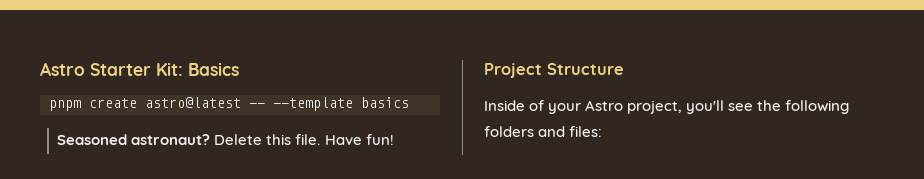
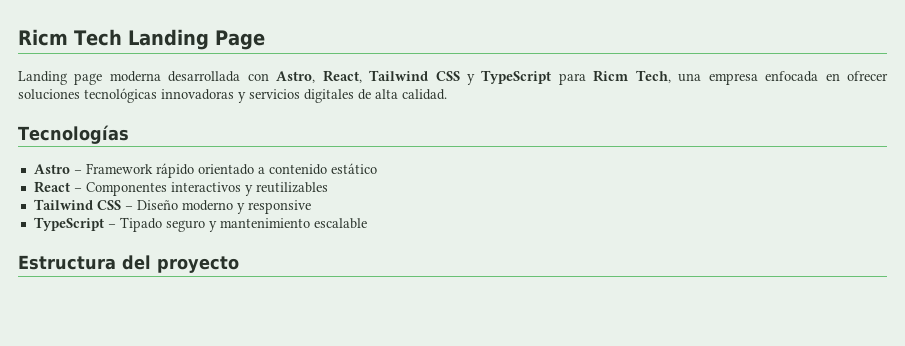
- Astro Starter Kit: Basics
- pnpm create astro@latest -- --template basics
- Seasoned astronaut? Delete this file. Have fun!
- Project Structure
- Inside of your Astro project, you'll see the following folders and files:
+ Ricm Tech Landing Page
+ Landing page moderna desarrollada con Astro, React, Tailwind CSS y TypeScript para Ricm Tech, una empresa enfocada en ofrecer soluciones tecnológicas innovadoras y servicios digitales de alta calidad.
+ Tecnologías
+ Astro – Framework rápido orientado a contenido estático
+ React – Componentes interactivos y reutilizables
+ Tailwind CSS – Diseño moderno y responsive
+ TypeScript – Tipado seguro y mantenimiento escalable
+ Estructura del proyecto

